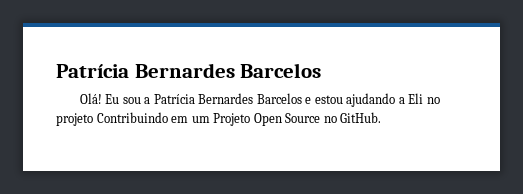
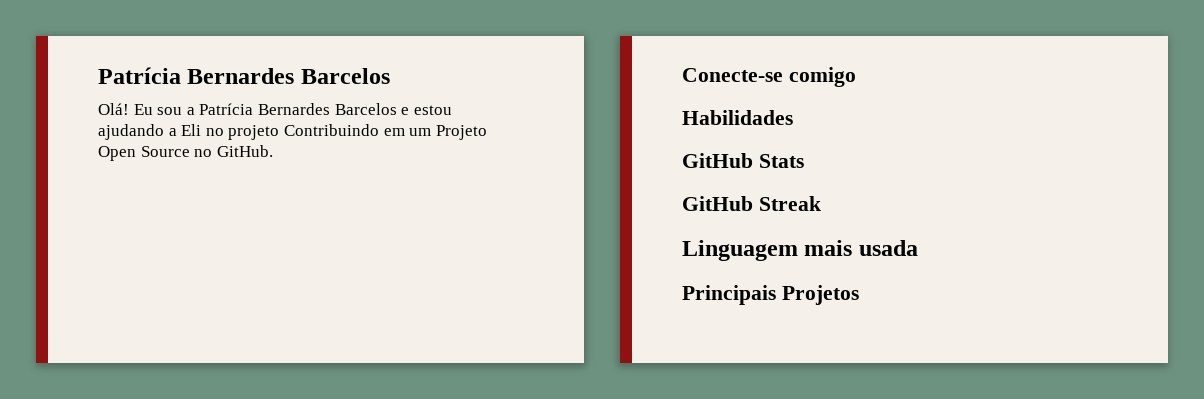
+ Conecte-se comigo
+ Habilidades
+ GitHub Stats
+ GitHub Streak
+ Linguagem mais usada
+ Principais Projetos

